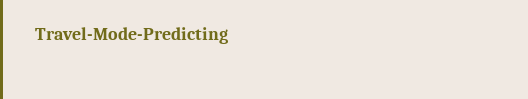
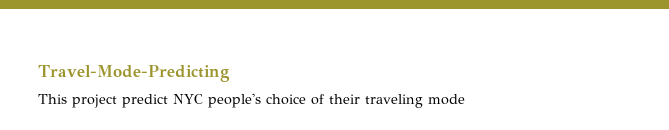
+ This project predict NYC people's choice of their traveling mode

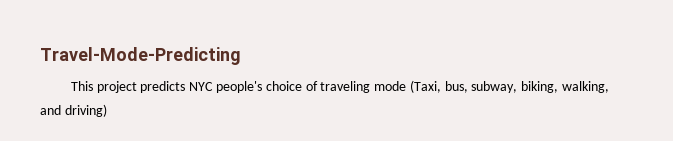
- This project predict NYC people's choice of their traveling mode
+ This project predicts NYC people's choice of traveling mode (Taxi, bus, subway, biking, walking, and driving)

